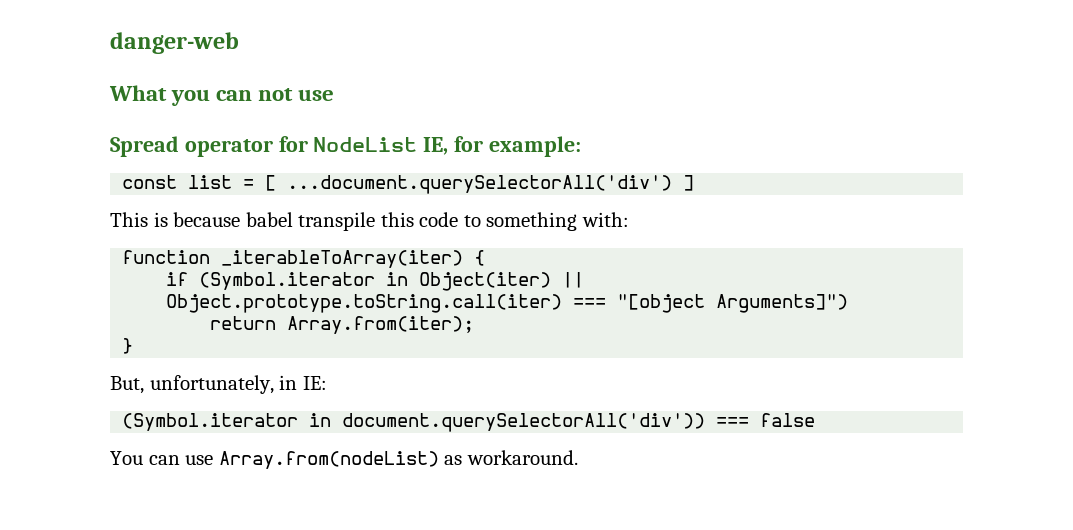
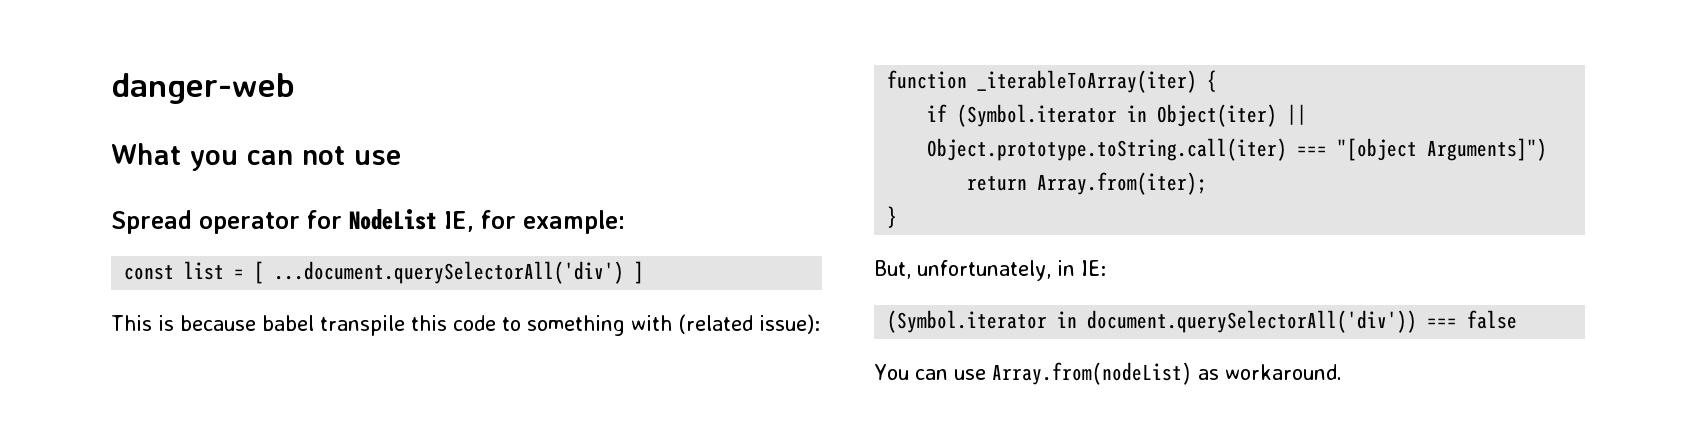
- This is because babel transpile this code to something with:
+ This is because babel transpile this code to something with (related issue):

